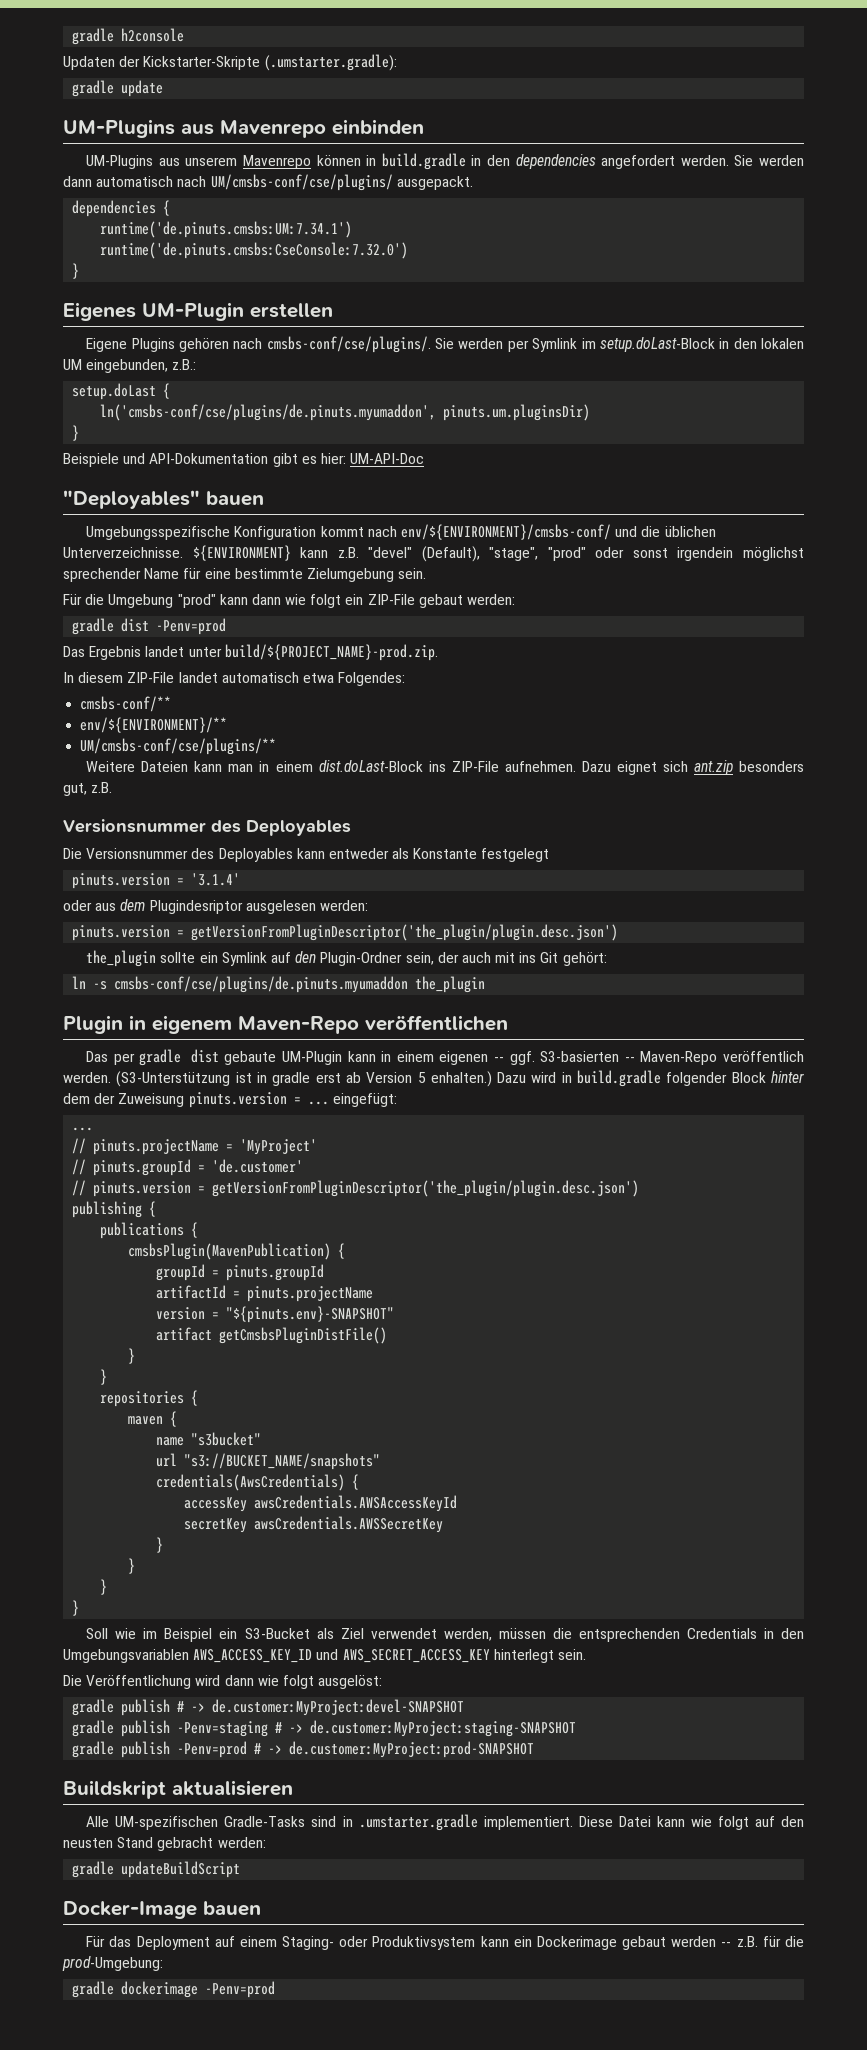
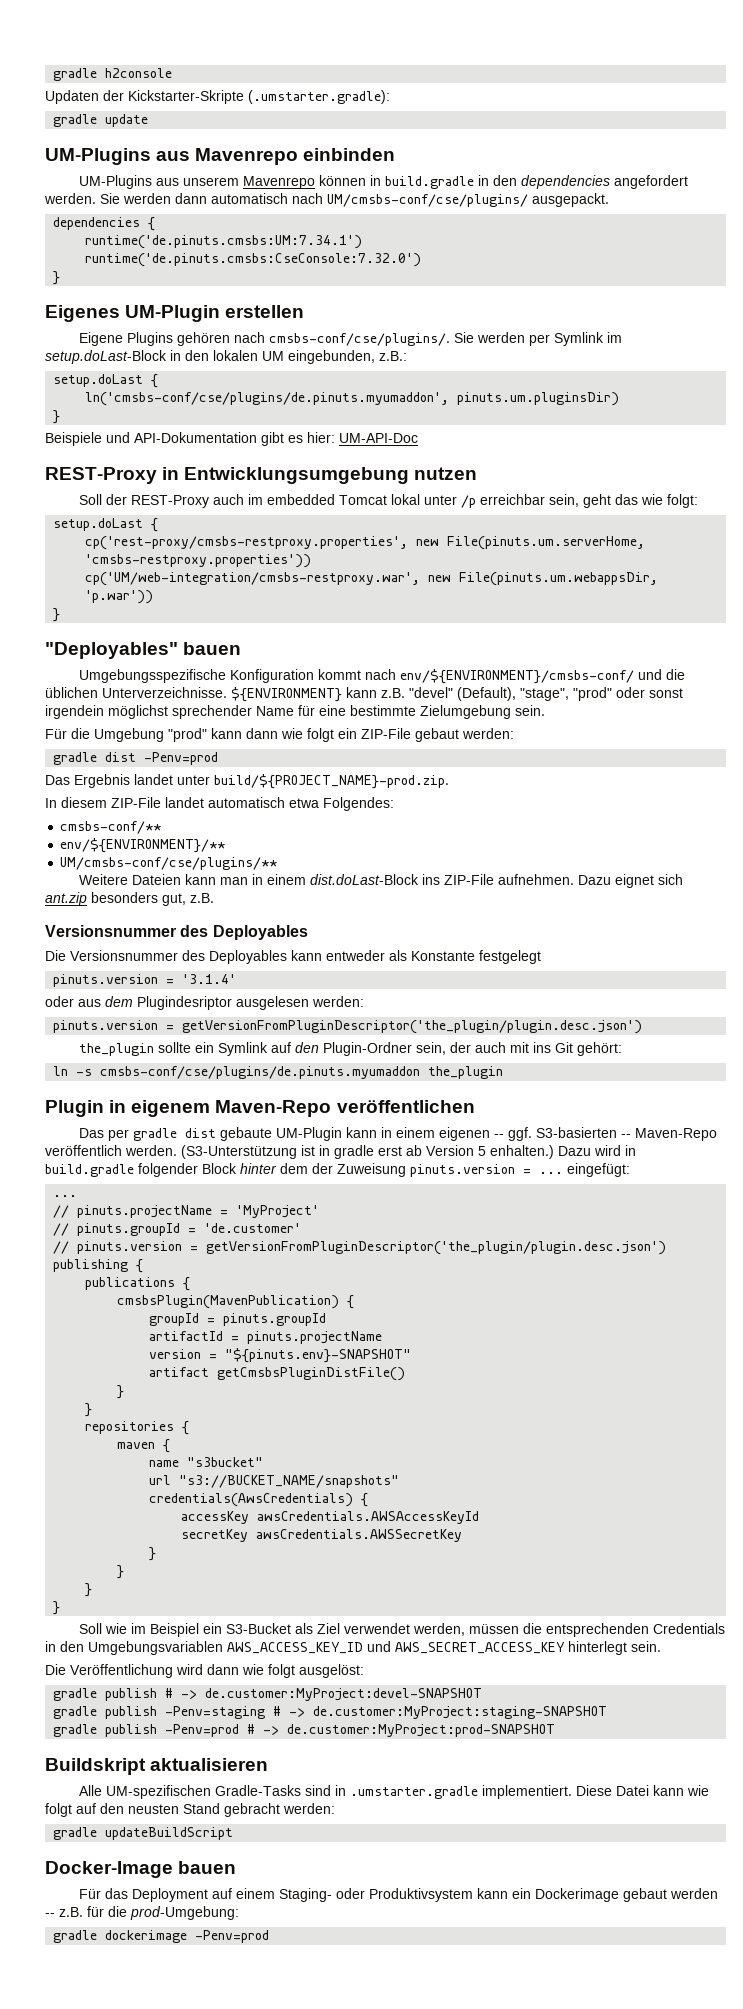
+ REST-Proxy in Entwicklungsumgebung nutzen
+ Soll der REST-Proxy auch im embedded Tomcat lokal unter /p erreichbar sein, geht das wie folgt:
+ setup.doLast {
+ cp('rest-proxy/cmsbs-restproxy.properties', new File(pinuts.um.serverHome, 'cmsbs-restproxy.properties'))
+ cp('UM/web-integration/cmsbs-restproxy.war', new File(pinuts.um.webappsDir, 'p.war'))
+ }

